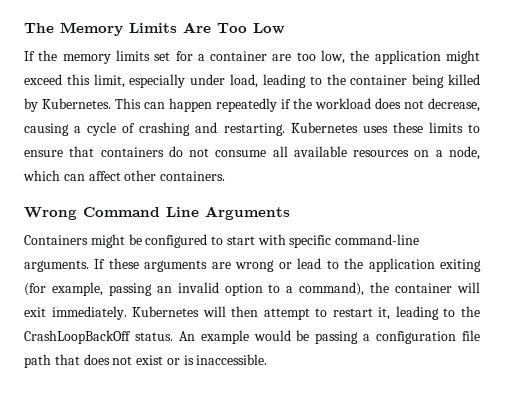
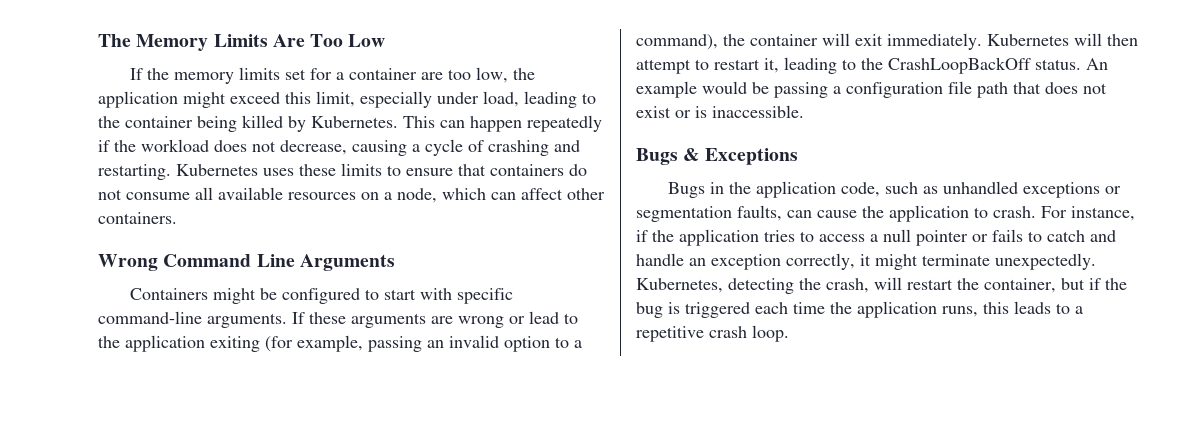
+ Bugs & Exceptions
+ Bugs in the application code, such as unhandled exceptions or segmentation faults, can cause the application to crash. For instance, if the application tries to access a null pointer or fails to catch and handle an exception correctly, it might terminate unexpectedly. Kubernetes, detecting the crash, will restart the container, but if the bug is triggered each time the application runs, this leads to a repetitive crash loop.

